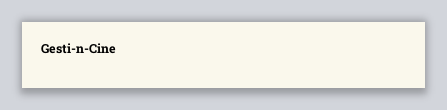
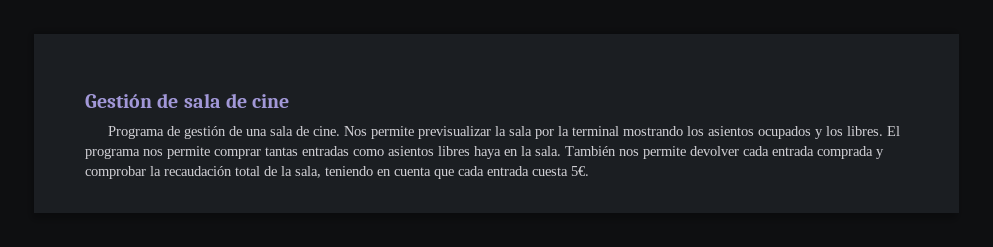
- Gesti-n-Cine
+ Gestión de sala de cine
+ Programa de gestión de una sala de cine. Nos permite previsualizar la sala por la terminal mostrando los asientos ocupados y los libres. El programa nos permite comprar tantas entradas como asientos libres haya en la sala. También nos permite devolver cada entrada comprada y comprobar la recaudación total de la sala, teniendo en cuenta que cada entrada cuesta 5€.

